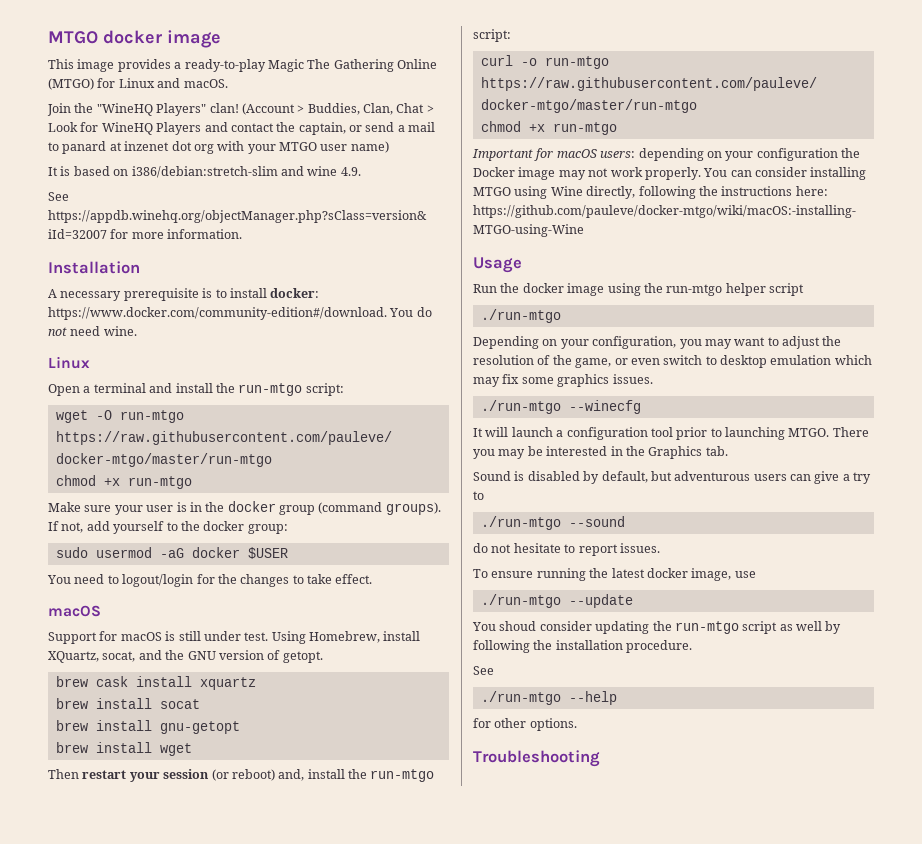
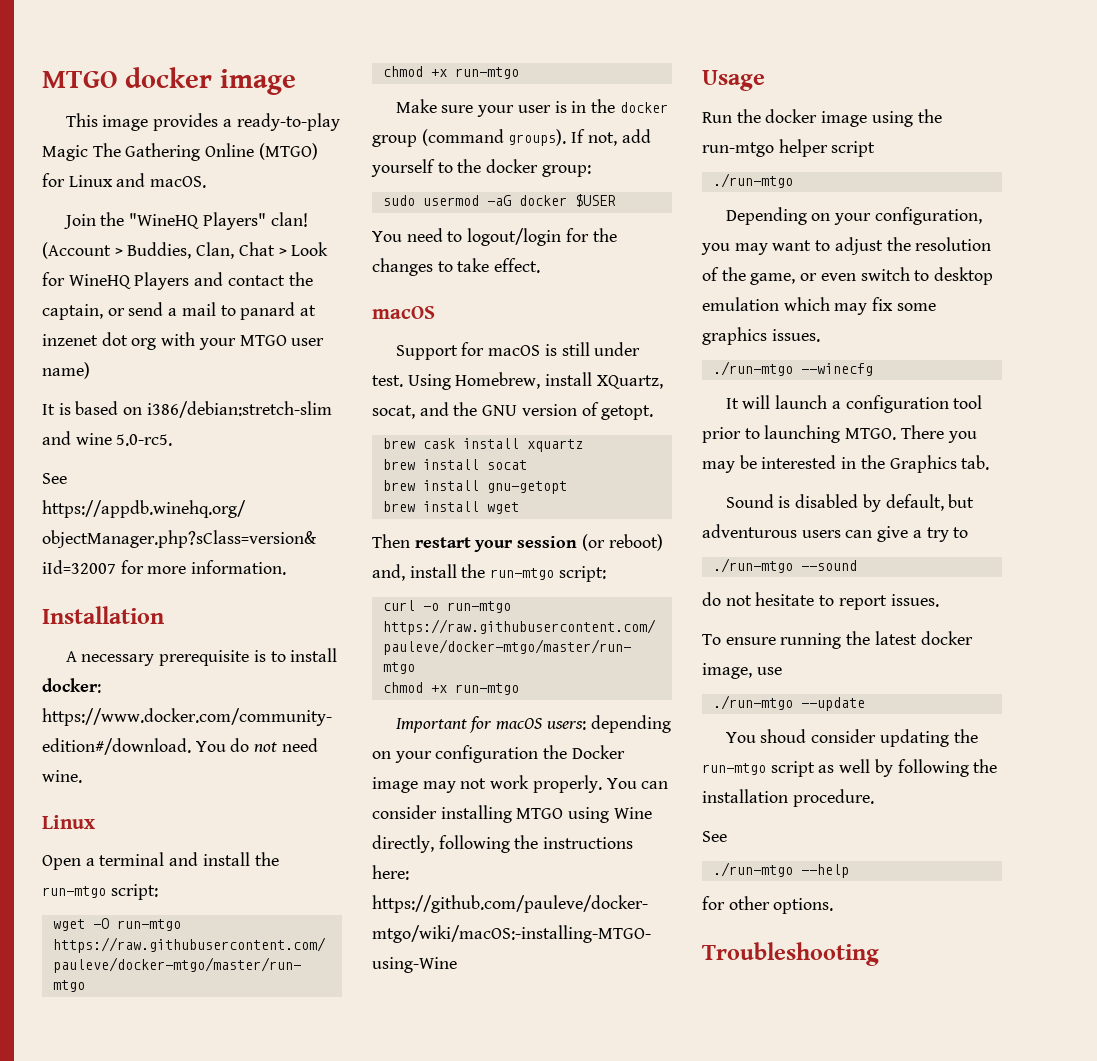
- It is based on i386/debian:stretch-slim and wine 4.9.
+ It is based on i386/debian:stretch-slim and wine 5.0-rc5.

